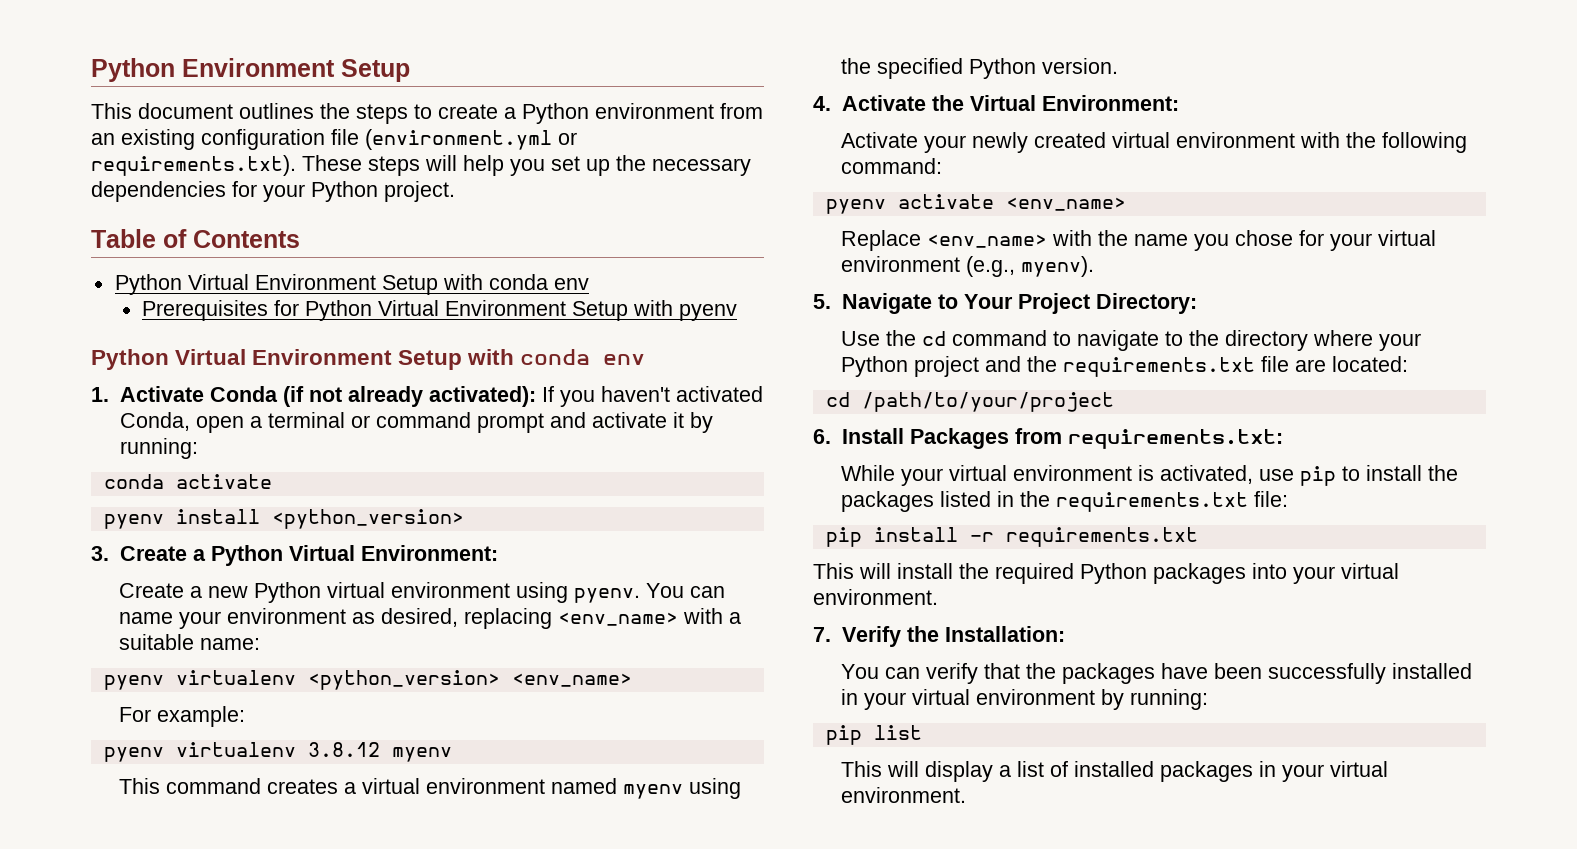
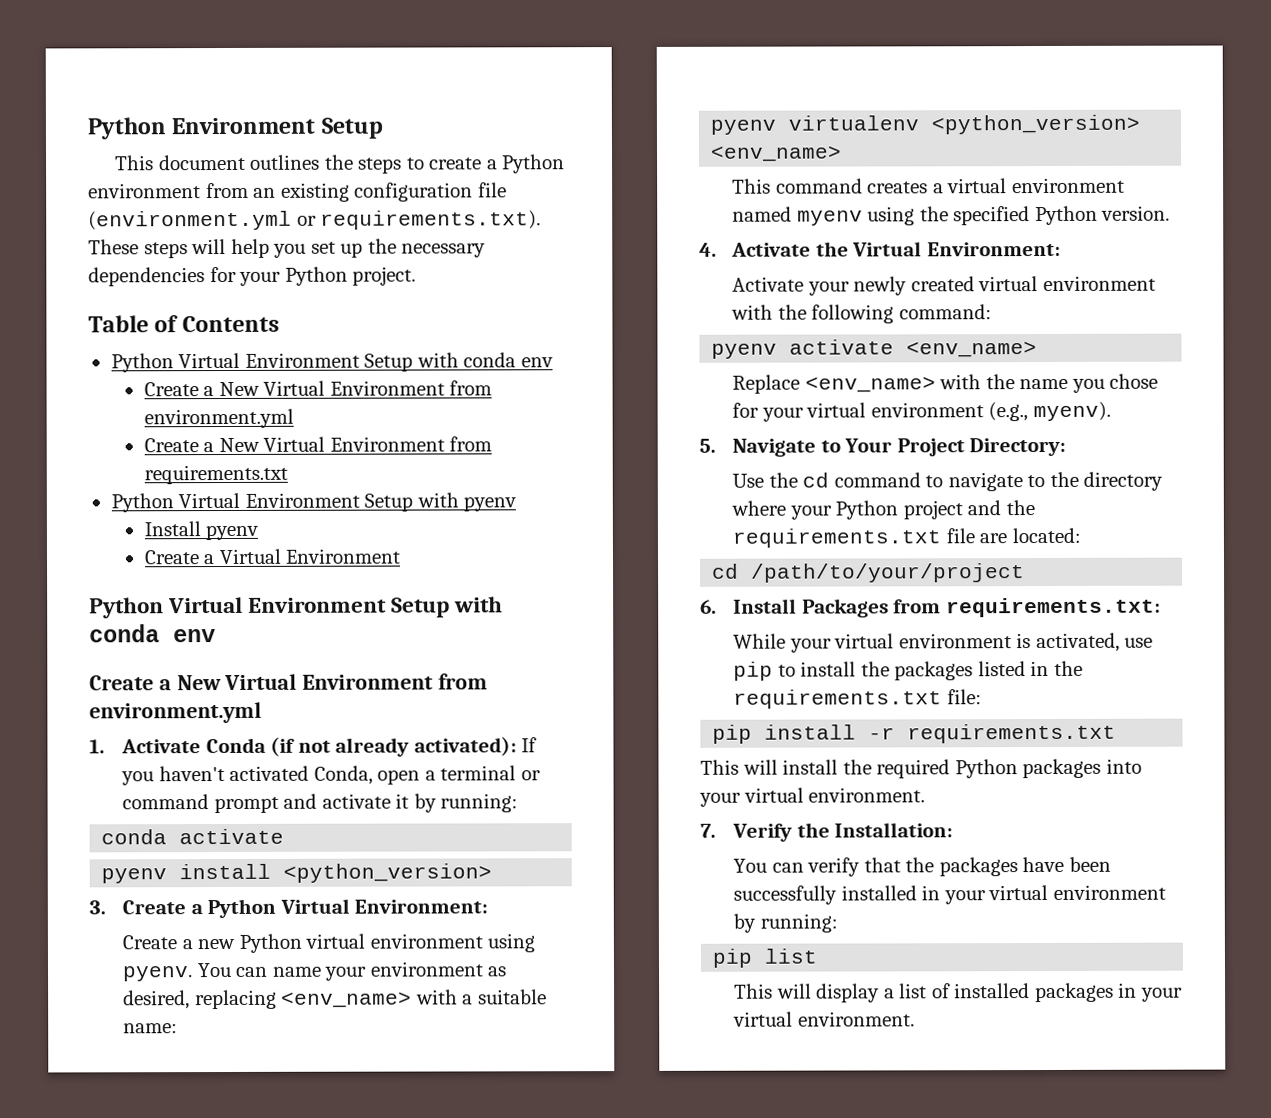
  Table of Contents
  Python Virtual Environment Setup with conda env
- Prerequisites for Python Virtual Environment Setup with pyenv
+ Create a New Virtual Environment from environment.yml
+ Create a New Virtual Environment from requirements.txt
+ Python Virtual Environment Setup with pyenv
+ Install pyenv
+ Create a Virtual Environment
  Python Virtual Environment Setup with conda env
+ Create a New Virtual Environment from environment.yml
- For example:
- pyenv virtualenv 3.8.12 myenv

